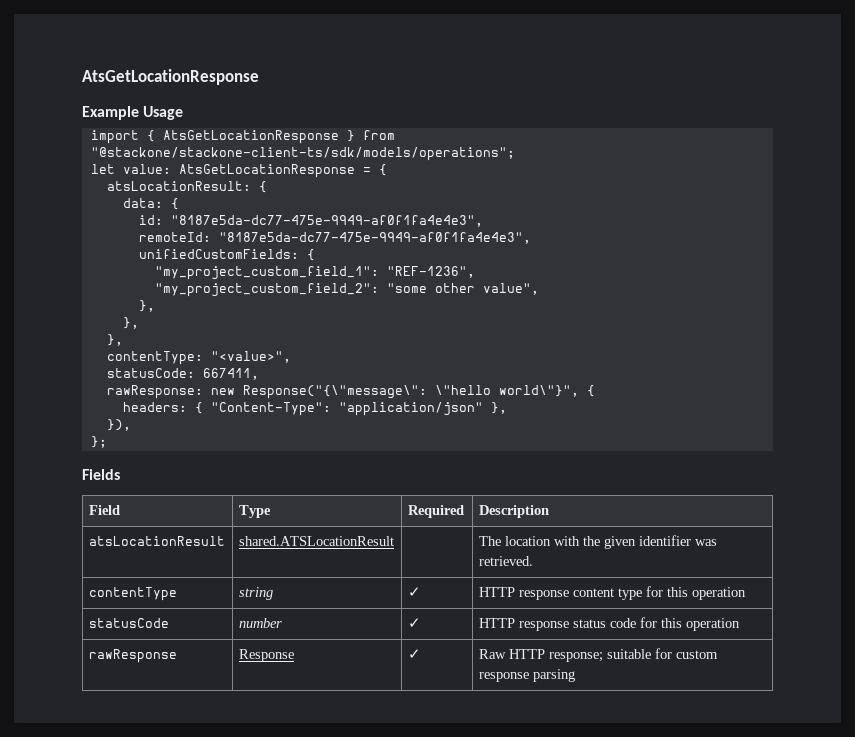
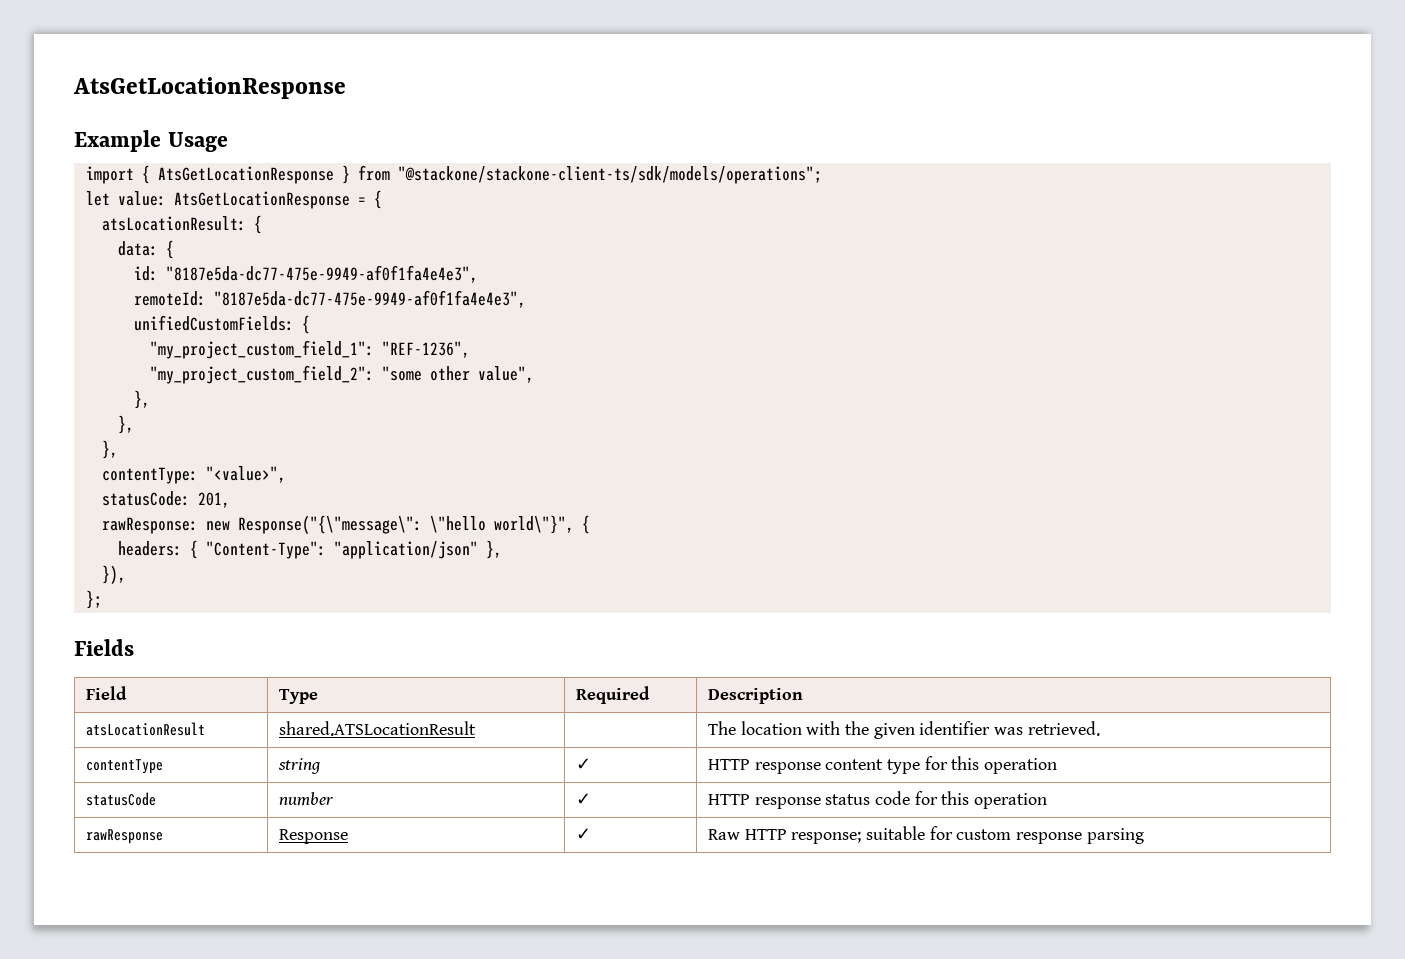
- statusCode: 667411,
+ statusCode: 201,

